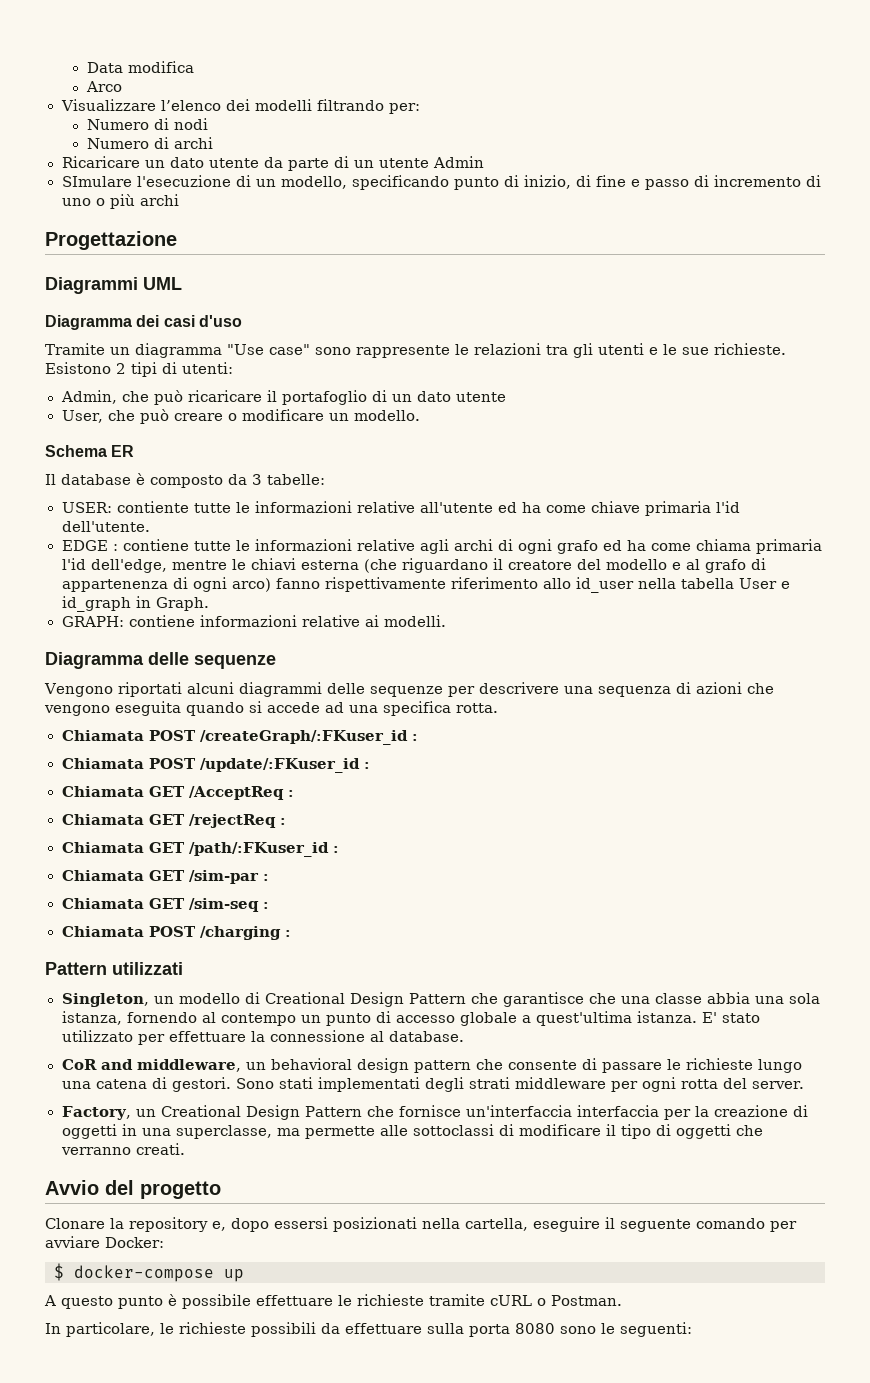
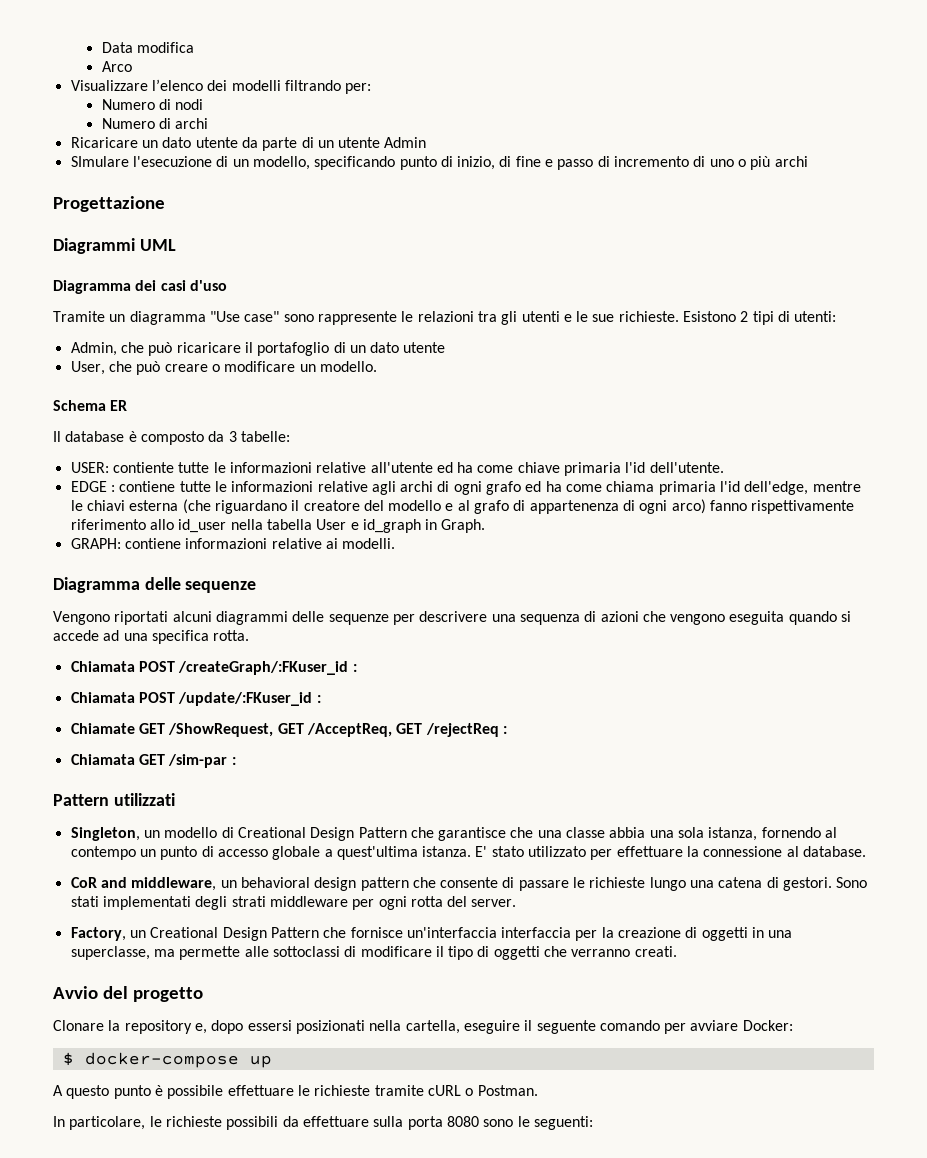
- Chiamata GET /AcceptReq :
- Chiamata GET /rejectReq :
+ Chiamate GET /ShowRequest, GET /AcceptReq, GET /rejectReq :
- Chiamata GET /path/:FKuser_id :
- Chiamata GET /sim-seq :
- Chiamata POST /charging :

